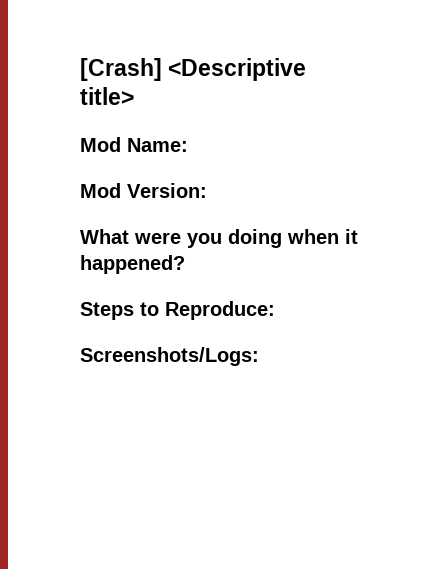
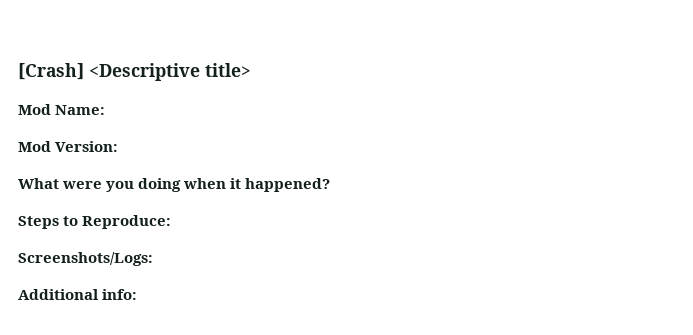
+ Additional info:

